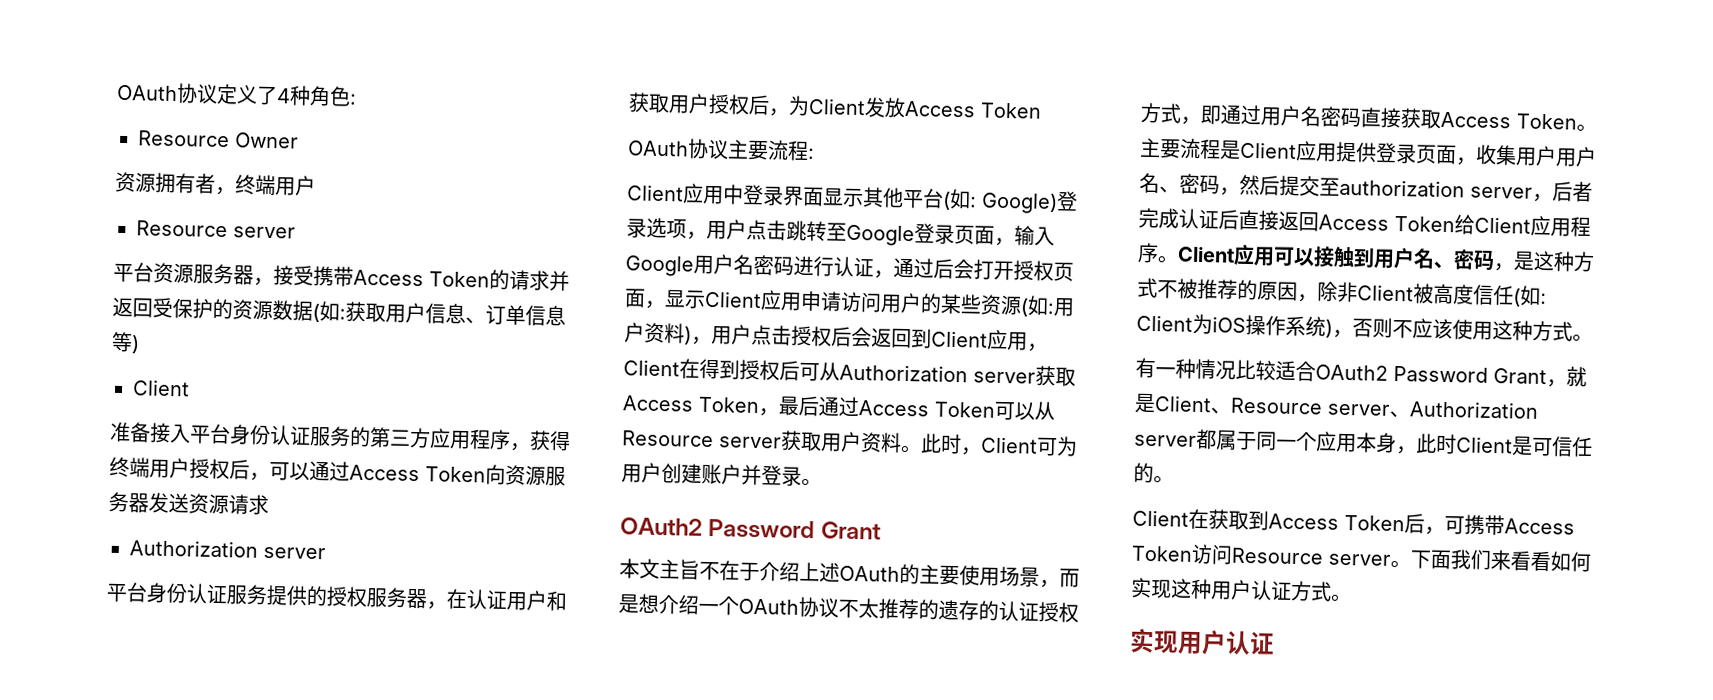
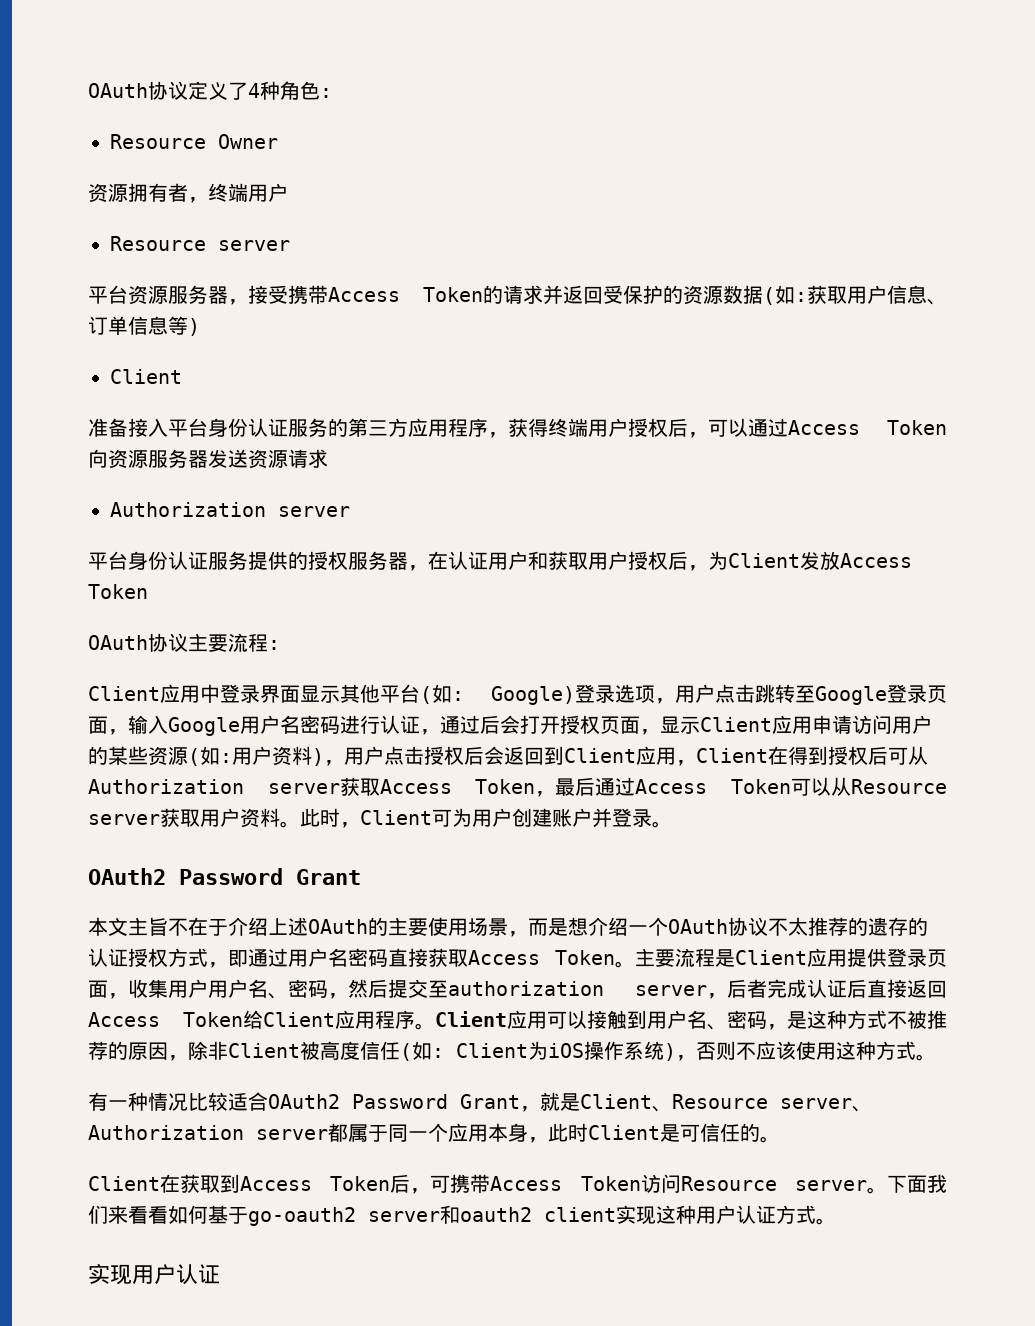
- 下面我们来看看如何实现这种用户认证方式。
+ 下面我们来看看如何基于go-oauth2 server和oauth2 client实现这种用户认证方式。

